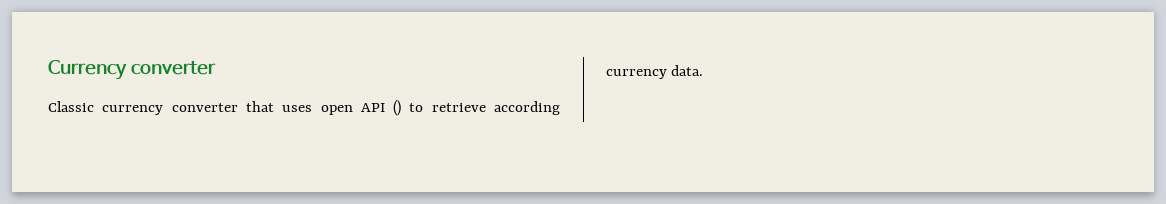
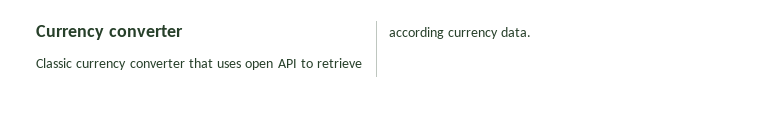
- Classic currency converter that uses open API () to retrieve according currency data.
+ Classic currency converter that uses open API to retrieve according currency data.

